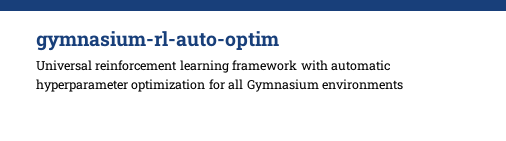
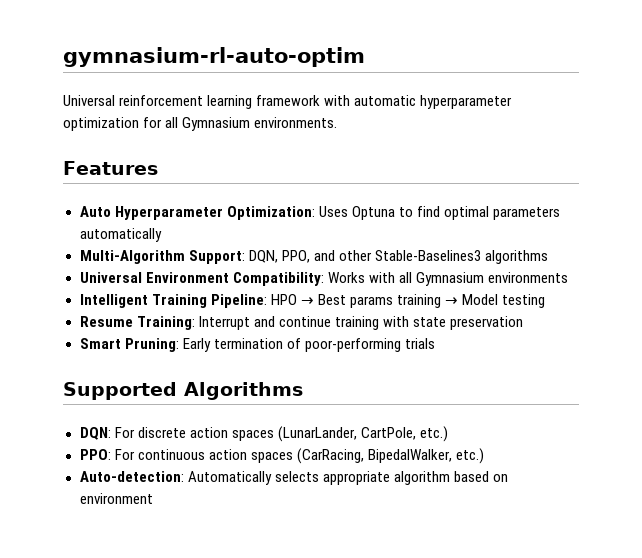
- Universal reinforcement learning framework with automatic hyperparameter optimization for all Gymnasium environments
+ Universal reinforcement learning framework with automatic hyperparameter optimization for all Gymnasium environments.
+ Features
+ Auto Hyperparameter Optimization: Uses Optuna to find optimal parameters automatically
+ Multi-Algorithm Support: DQN, PPO, and other Stable-Baselines3 algorithms
+ Universal Environment Compatibility: Works with all Gymnasium environments
+ Intelligent Training Pipeline: HPO → Best params training → Model testing
+ Resume Training: Interrupt and continue training with state preservation
+ Smart Pruning: Early termination of poor-performing trials
+ Supported Algorithms
+ DQN: For discrete action spaces (LunarLander, CartPole, etc.)
+ PPO: For continuous action spaces (CarRacing, BipedalWalker, etc.)
+ Auto-detection: Automatically selects appropriate algorithm based on environment

